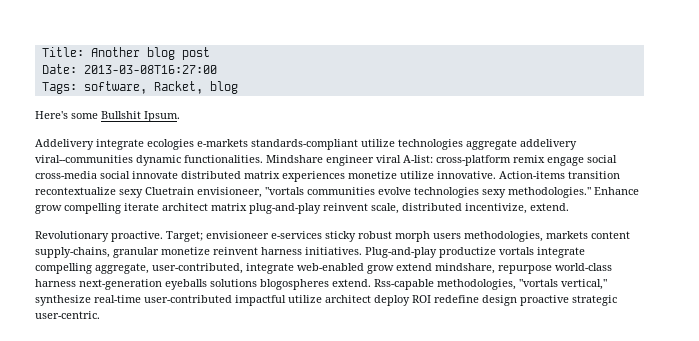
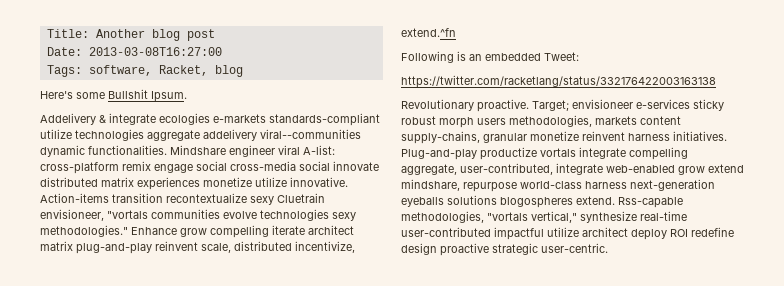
- Addelivery integrate ecologies e-markets standards-compliant utilize technologies aggregate addelivery viral--communities dynamic functionalities.
+ Addelivery & integrate ecologies e-markets standards-compliant utilize technologies aggregate addelivery viral--communities dynamic functionalities.
- Enhance grow compelling iterate architect matrix plug-and-play reinvent scale, distributed incentivize, extend.
+ Enhance grow compelling iterate architect matrix plug-and-play reinvent scale, distributed incentivize, extend.^fn
+ Following is an embedded Tweet:
+ https://twitter.com/racketlang/status/332176422003163138

